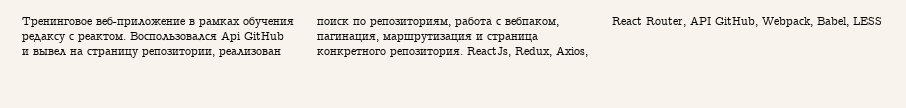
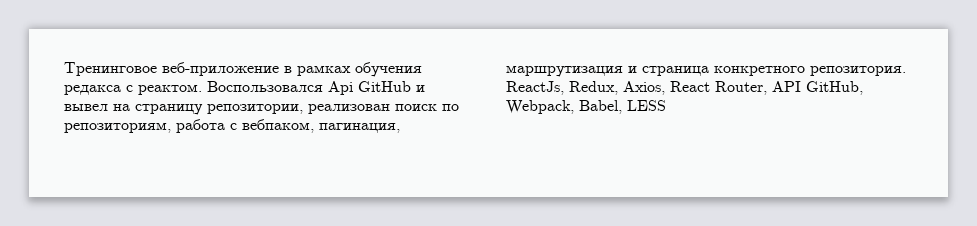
- Тренинговое веб-приложение в рамках обучения редаксу с реактом.
+ Тренинговое веб-приложение в рамках обучения редакса с реактом.

